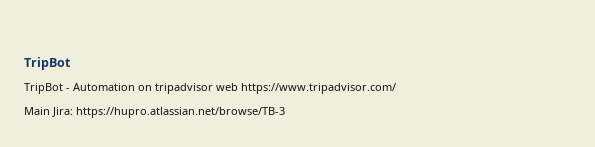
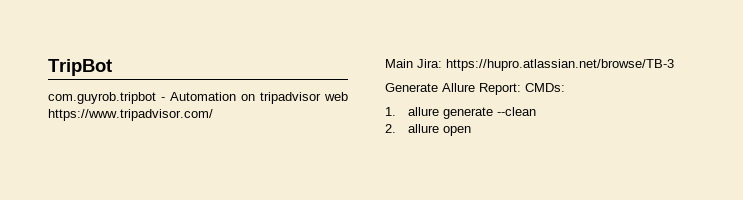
- TripBot - Automation on tripadvisor web https://www.tripadvisor.com/
+ com.guyrob.tripbot - Automation on tripadvisor web https://www.tripadvisor.com/
+ Generate Allure Report: CMDs:
+ 1. allure generate --clean
+ 2. allure open

